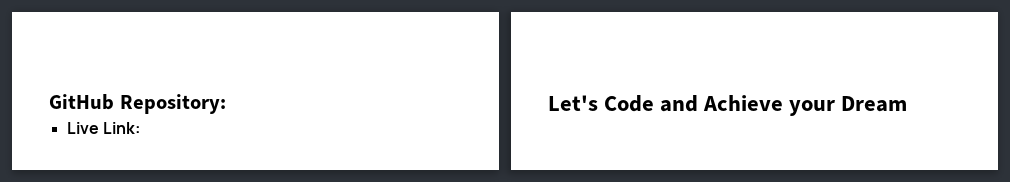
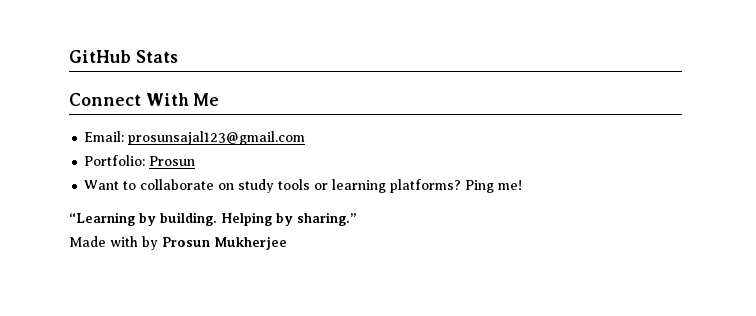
- GitHub Repository:
- Live Link:
- Let's Code and Achieve your Dream
+ GitHub Stats
+ Connect With Me
+ Email: prosunsajal123@gmail.com
+ Portfolio: Prosun
+ Want to collaborate on study tools or learning platforms? Ping me!
+ “Learning by building. Helping by sharing.”
+ Made with by Prosun Mukherjee

